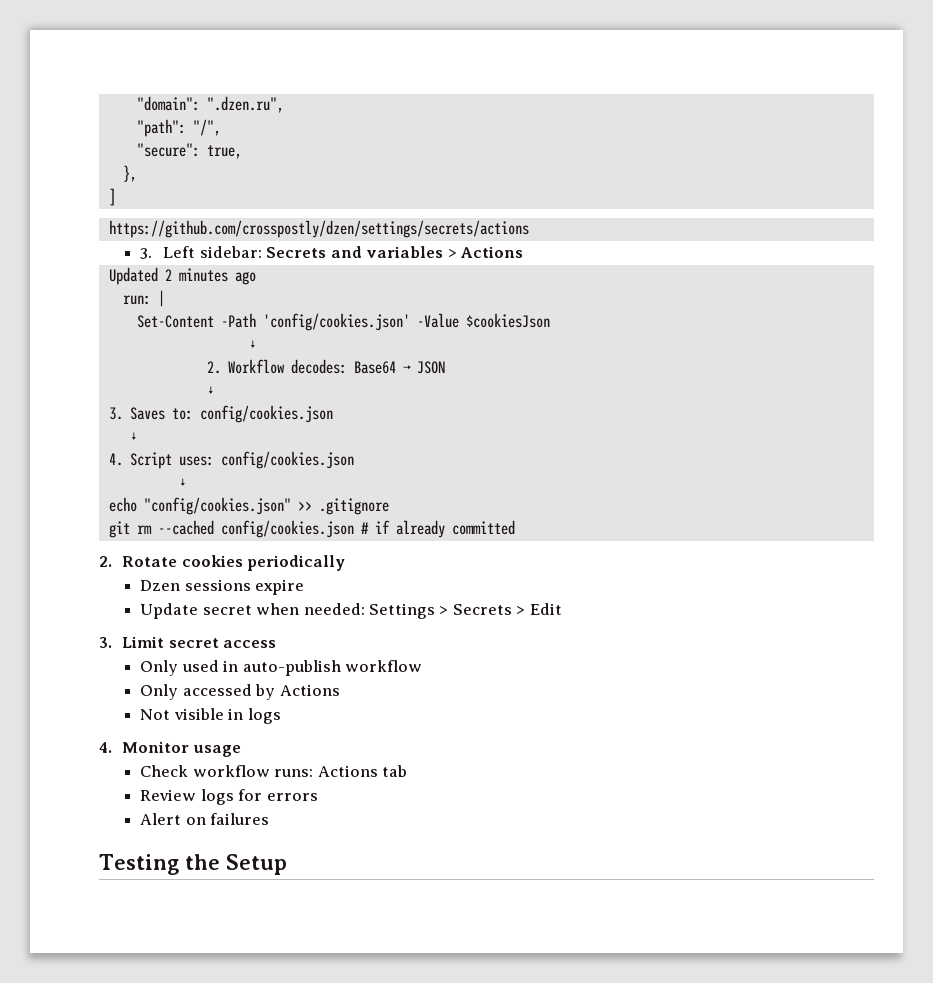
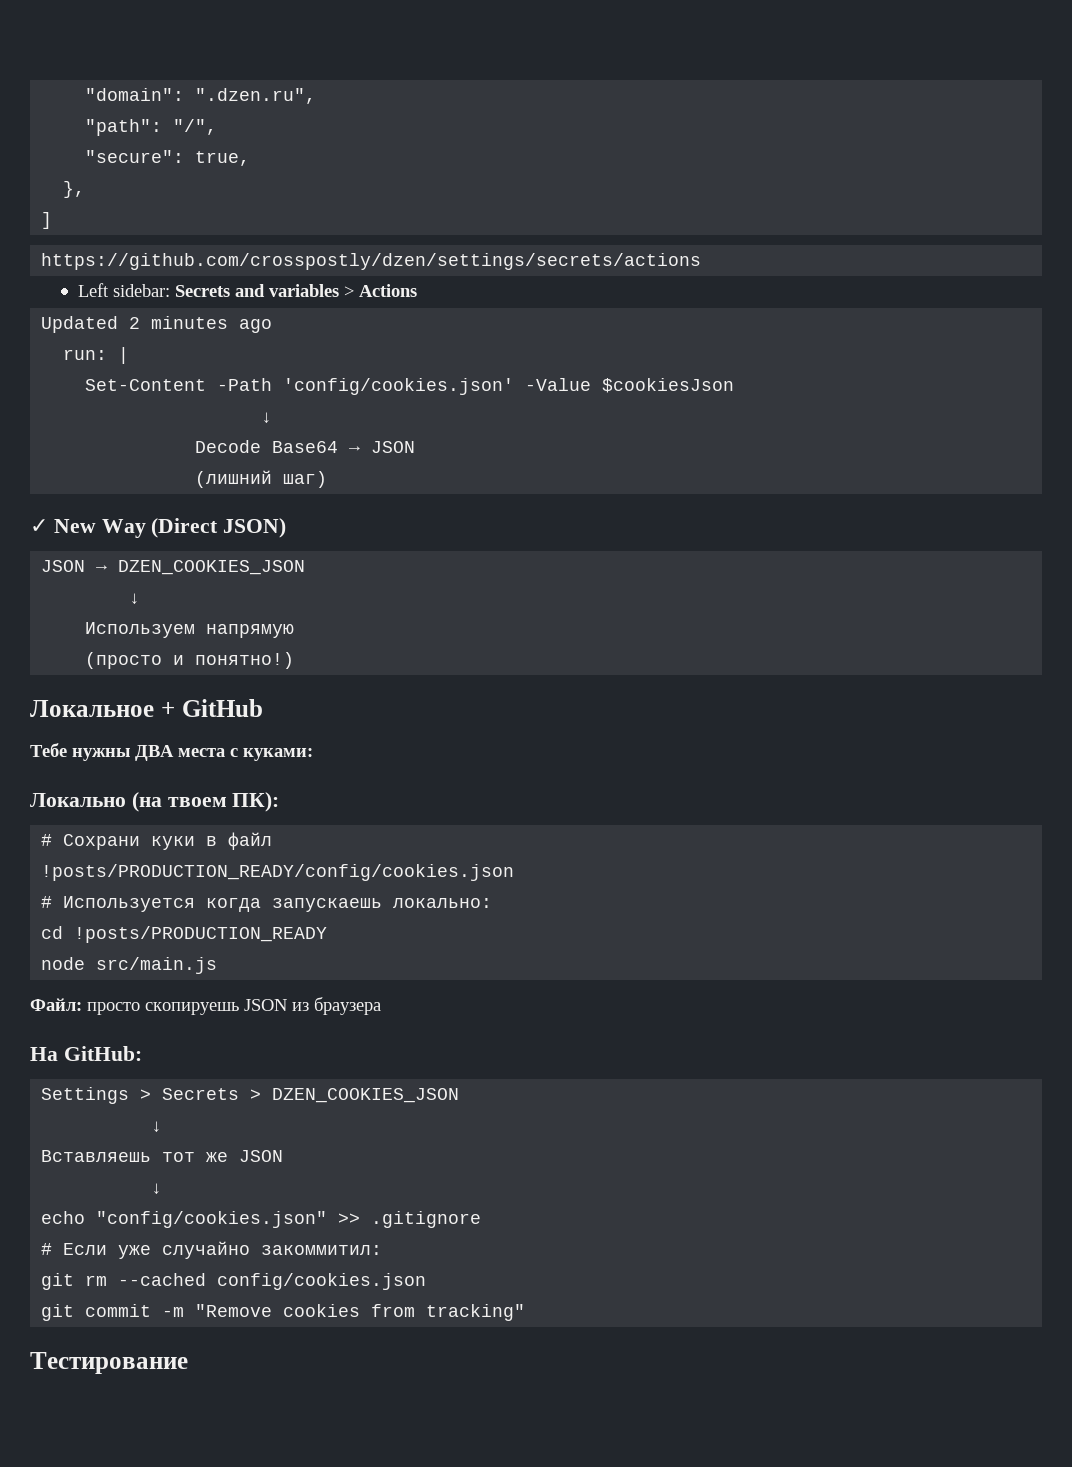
- 3. Left sidebar: Secrets and variables > Actions
+ Left sidebar: Secrets and variables > Actions
- 2. Workflow decodes: Base64 → JSON
+ Decode Base64 → JSON
+ (лишний шаг)
+ ✓ New Way (Direct JSON)
+ JSON → DZEN_COOKIES_JSON
  ↓
- 3. Saves to: config/cookies.json
+ Используем напрямую
+ (просто и понятно!)
+ Локальное + GitHub
+ Тебе нужны ДВА места с куками:
+ Локально (на твоем ПК):
+ # Сохрани куки в файл
+ !posts/PRODUCTION_READY/config/cookies.json
+ # Используется когда запускаешь локально:
+ cd !posts/PRODUCTION_READY
+ node src/main.js
+ Файл: просто скопируешь JSON из браузера
+ На GitHub:
+ Settings > Secrets > DZEN_COOKIES_JSON
  ↓
- 4. Script uses: config/cookies.json
+ Вставляешь тот же JSON
+ # Если уже случайно закоммитил:
- git rm --cached config/cookies.json # if already committed
- 2. Rotate cookies periodically
- Dzen sessions expire
- Update secret when needed: Settings > Secrets > Edit
- 3. Limit secret access
- Only used in auto-publish workflow
- Only accessed by Actions
- Not visible in logs
- 4. Monitor usage
- Check workflow runs: Actions tab
- Review logs for errors
- Alert on failures
- Testing the Setup
+ git rm --cached config/cookies.json
+ git commit -m "Remove cookies from tracking"
+ Тестирование

